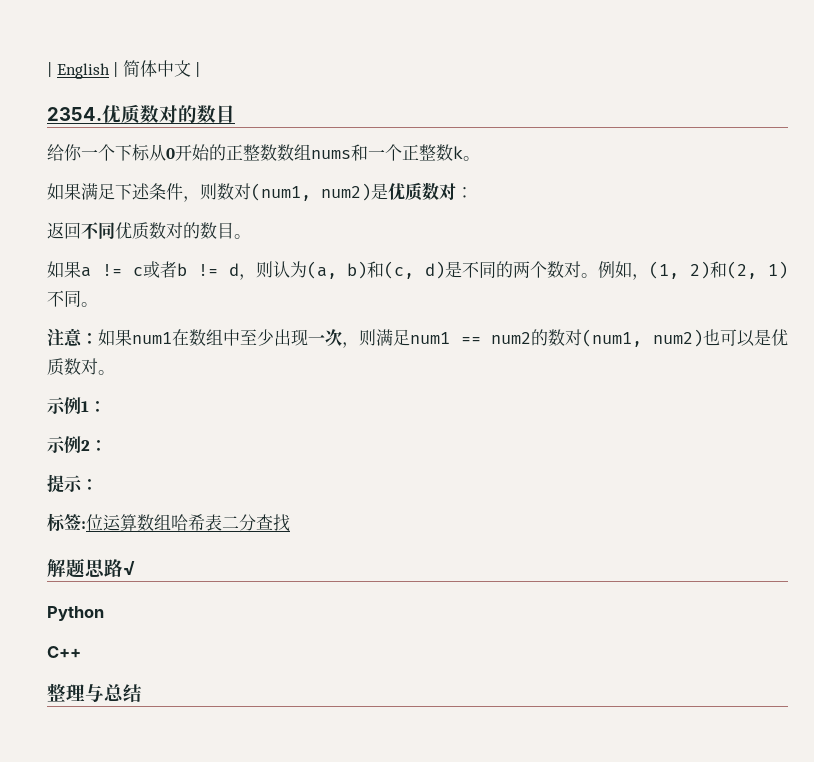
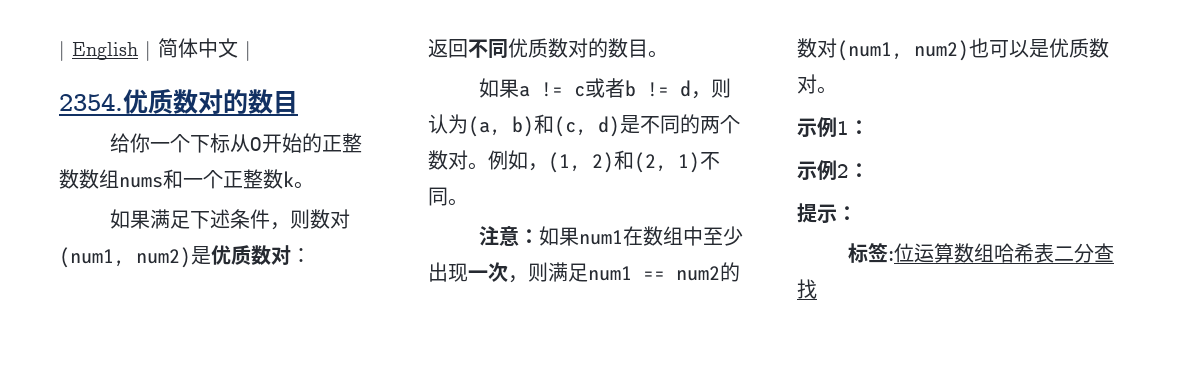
- 解题思路√
- Python
- C++
- 整理与总结

